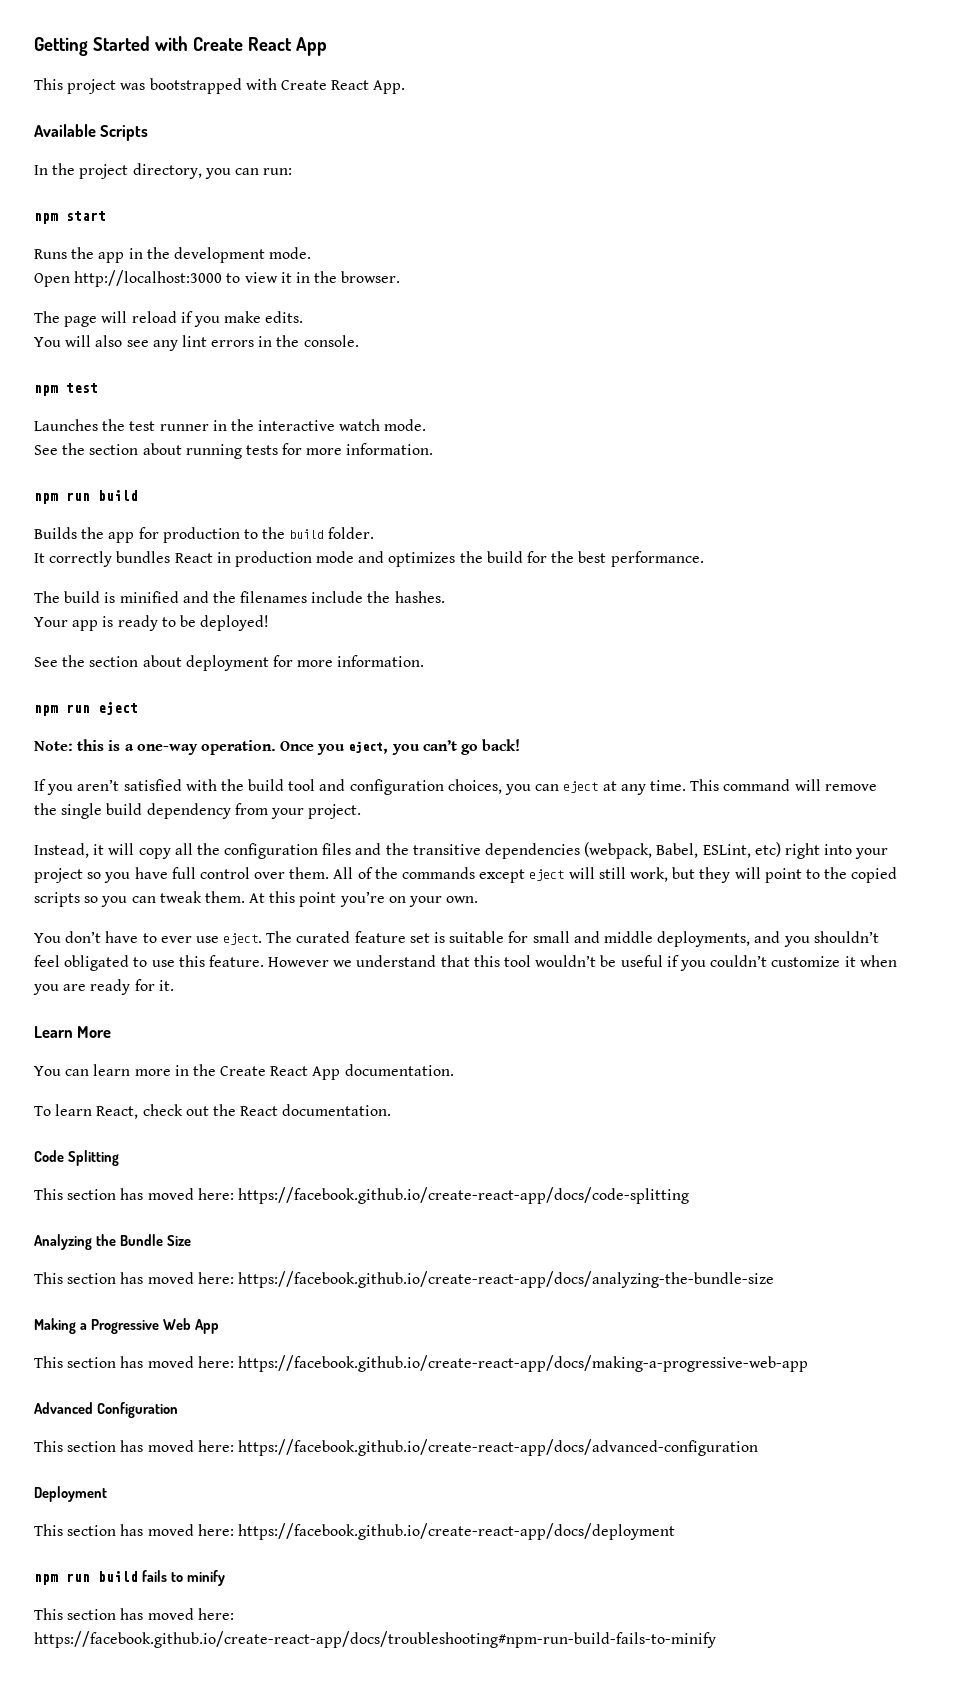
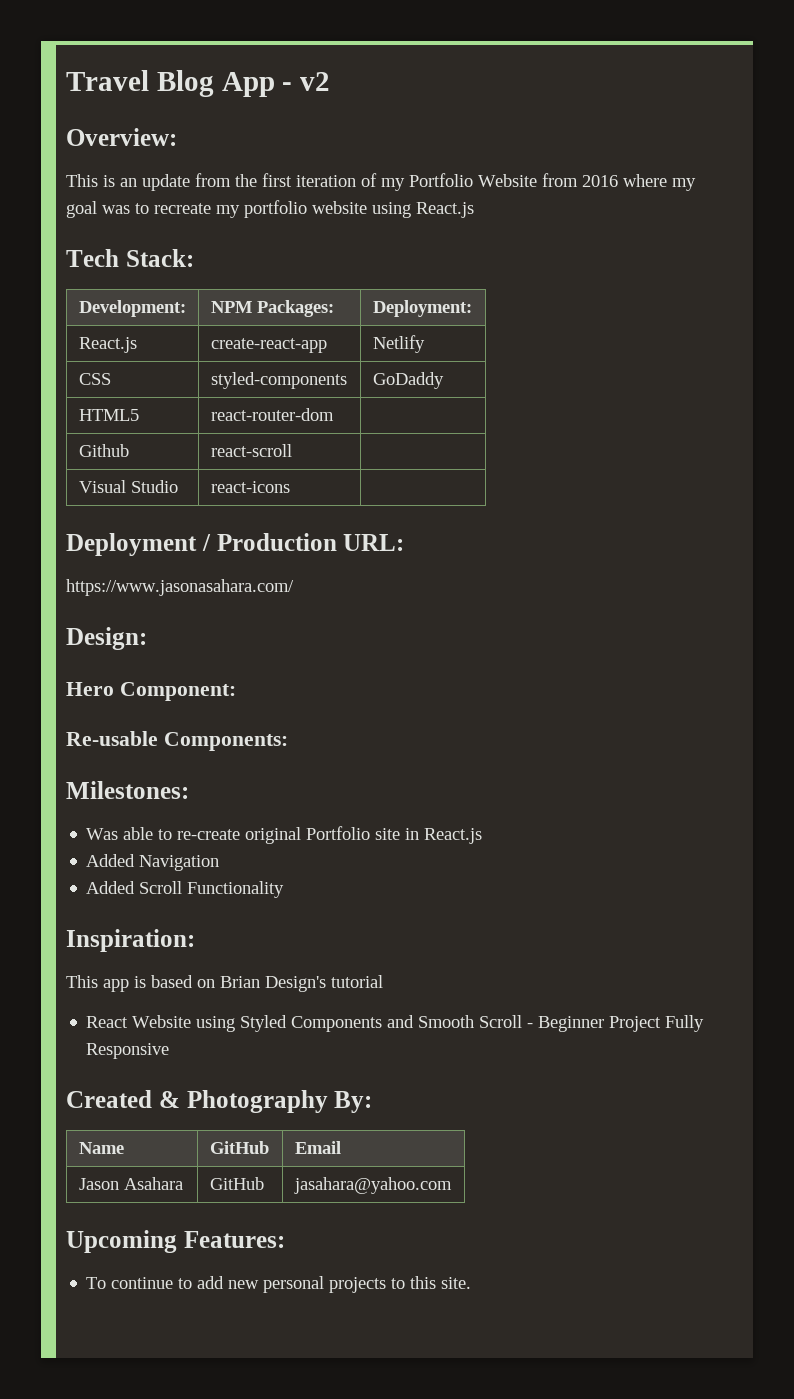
- Getting Started with Create React App
- This project was bootstrapped with Create React App.
- Available Scripts
- In the project directory, you can run:
- npm start
- Runs the app in the development mode.
- Open http://localhost:3000 to view it in the browser.
- The page will reload if you make edits.
- You will also see any lint errors in the console.
- npm test
- Launches the test runner in the interactive watch mode.
- See the section about running tests for more information.
- npm run build
- Builds the app for production to the build folder.
- It correctly bundles React in production mode and optimizes the build for the best performance.
- The build is minified and the filenames include the hashes.
- Your app is ready to be deployed!
- See the section about deployment for more information.
- npm run eject
- Note: this is a one-way operation. Once you eject, you can’t go back!
- If you aren’t satisfied with the build tool and configuration choices, you can eject at any time. This command will remove the single build dependency from your project.
- Instead, it will copy all the configuration files and the transitive dependencies (webpack, Babel, ESLint, etc) right into your project so you have full control over them. All of the commands except eject will still work, but they will point to the copied scripts so you can tweak them. At this point you’re on your own.
- You don’t have to ever use eject. The curated feature set is suitable for small and middle deployments, and you shouldn’t feel obligated to use this feature. However we understand that this tool wouldn’t be useful if you couldn’t customize it when you are ready for it.
- Learn More
- You can learn more in the Create React App documentation.
- To learn React, check out the React documentation.
- Code Splitting
- This section has moved here: https://facebook.github.io/create-react-app/docs/code-splitting
- Analyzing the Bundle Size
- This section has moved here: https://facebook.github.io/create-react-app/docs/analyzing-the-bundle-size
- Making a Progressive Web App
- This section has moved here: https://facebook.github.io/create-react-app/docs/making-a-progressive-web-app
- Advanced Configuration
- This section has moved here: https://facebook.github.io/create-react-app/docs/advanced-configuration
- Deployment
- This section has moved here: https://facebook.github.io/create-react-app/docs/deployment
- npm run build fails to minify
- This section has moved here: https://facebook.github.io/create-react-app/docs/troubleshooting#npm-run-build-fails-to-minify
+ Travel Blog App - v2
+ Overview:
+ This is an update from the first iteration of my Portfolio Website from 2016 where my goal was to recreate my portfolio website using React.js
+ Tech Stack:
+ Development: | NPM Packages: | Deployment:
+ React.js | create-react-app | Netlify
+ CSS | styled-components | GoDaddy
+ HTML5 | react-router-dom |
+ Github | react-scroll |
+ Visual Studio | react-icons |
+ Deployment / Production URL:
+ https://www.jasonasahara.com/
+ Design:
+ Hero Component:
+ Re-usable Components:
+ Milestones:
+ Was able to re-create original Portfolio site in React.js
+ Added Navigation
+ Added Scroll Functionality
+ Inspiration:
+ This app is based on Brian Design's tutorial
+ React Website using Styled Components and Smooth Scroll - Beginner Project Fully Responsive
+ Created & Photography By:
+ Name | GitHub | Email
+ Jason Asahara | GitHub | jasahara@yahoo.com
+ Upcoming Features:
+ To continue to add new personal projects to this site.

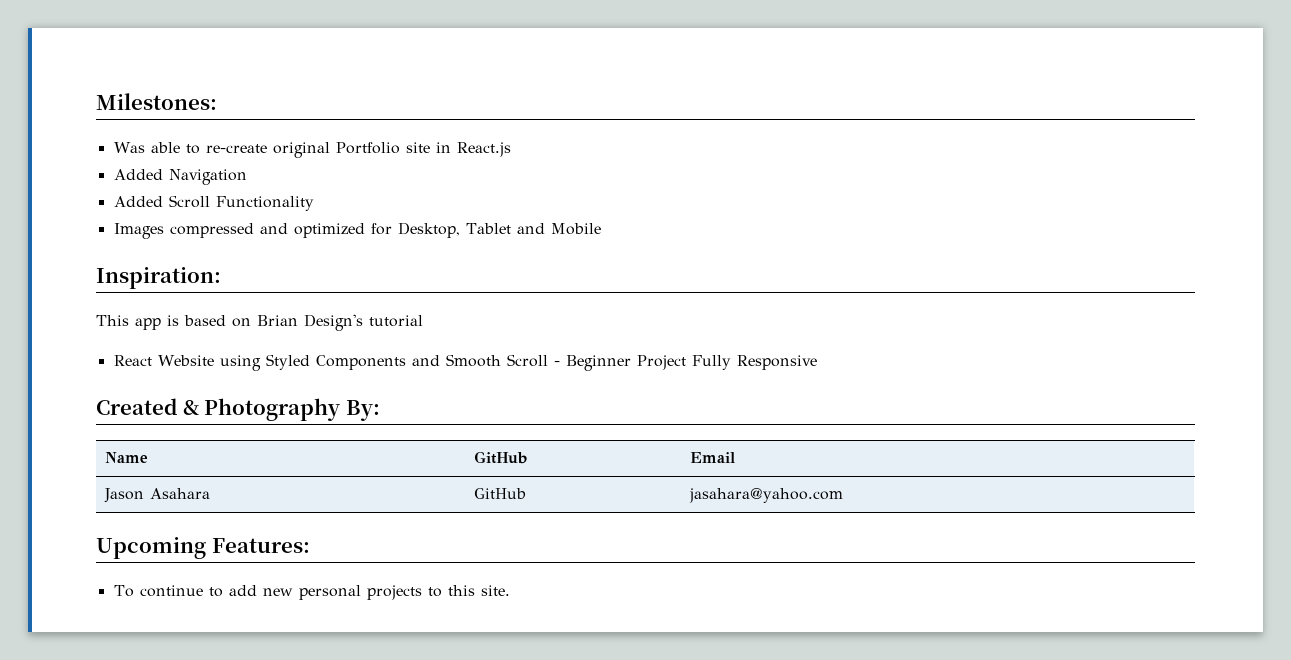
- Travel Blog App - v2
- Overview:
- This is an update from the first iteration of my Portfolio Website from 2016 where my goal was to recreate my portfolio website using React.js
- Tech Stack:
- Development: | NPM Packages: | Deployment:
- React.js | create-react-app | Netlify
- CSS | styled-components | GoDaddy
- HTML5 | react-router-dom |
- Github | react-scroll |
- Visual Studio | react-icons |
- Deployment / Production URL:
- https://www.jasonasahara.com/
- Design:
- Hero Component:
- Re-usable Components:
+ Images compressed and optimized for Desktop, Tablet and Mobile

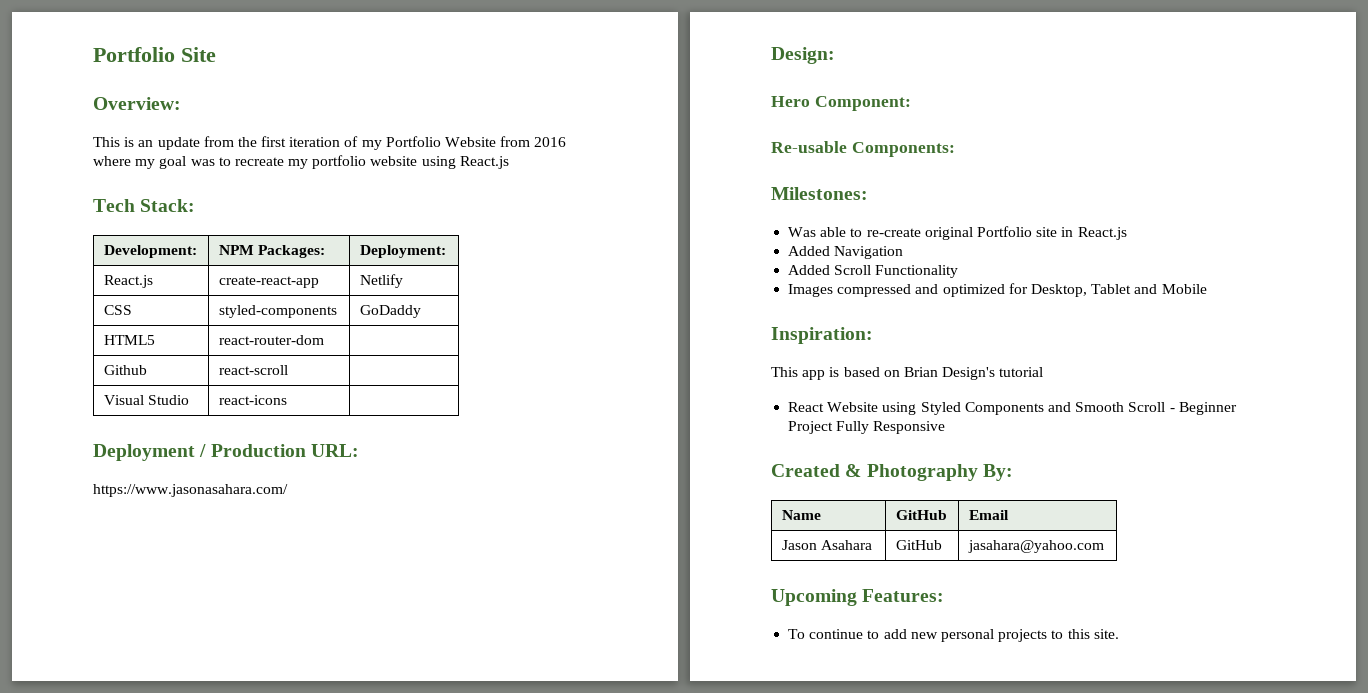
+ Portfolio Site
+ Overview:
+ This is an update from the first iteration of my Portfolio Website from 2016 where my goal was to recreate my portfolio website using React.js
+ Tech Stack:
+ Development: | NPM Packages: | Deployment:
+ React.js | create-react-app | Netlify
+ CSS | styled-components | GoDaddy
+ HTML5 | react-router-dom |
+ Github | react-scroll |
+ Visual Studio | react-icons |
+ Deployment / Production URL:
+ https://www.jasonasahara.com/
+ Design:
+ Hero Component:
+ Re-usable Components:

